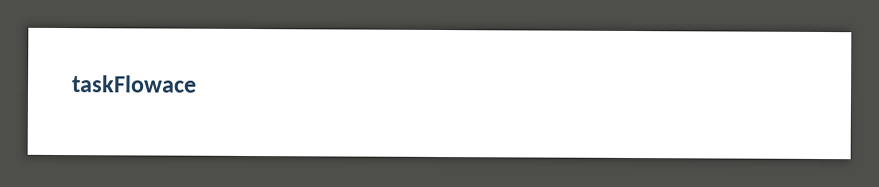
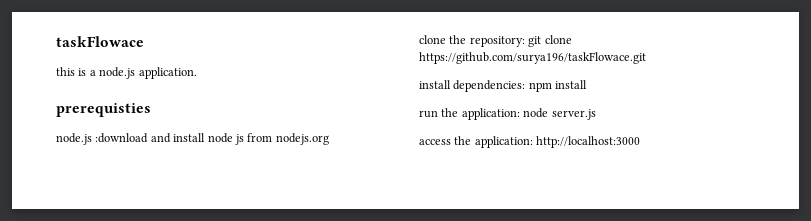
+ this is a node.js application.
+ prerequisties
+ node.js :download and install node js from nodejs.org
+ clone the repository: git clone https://github.com/surya196/taskFlowace.git
+ install dependencies: npm install
+ run the application: node server.js
+ access the application: http://localhost:3000

